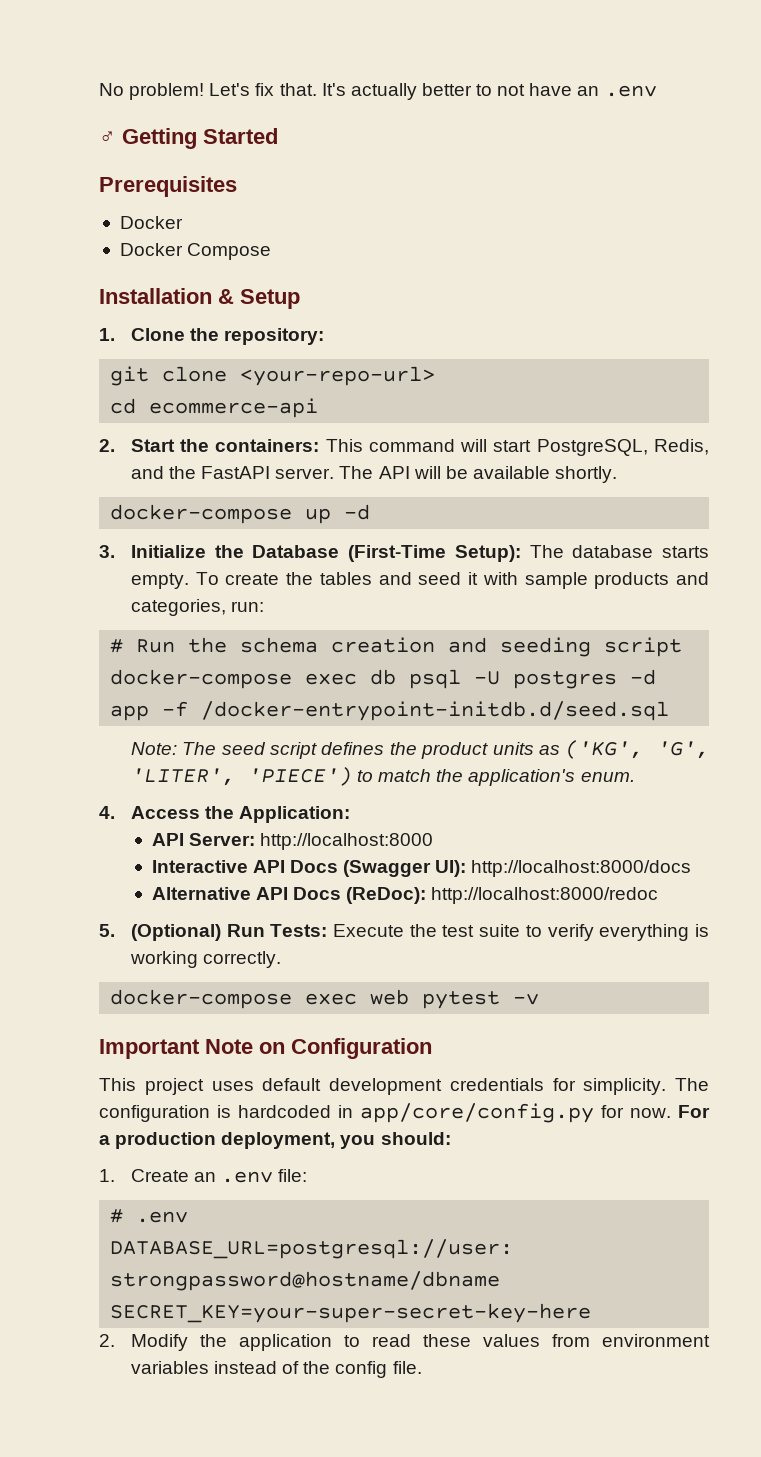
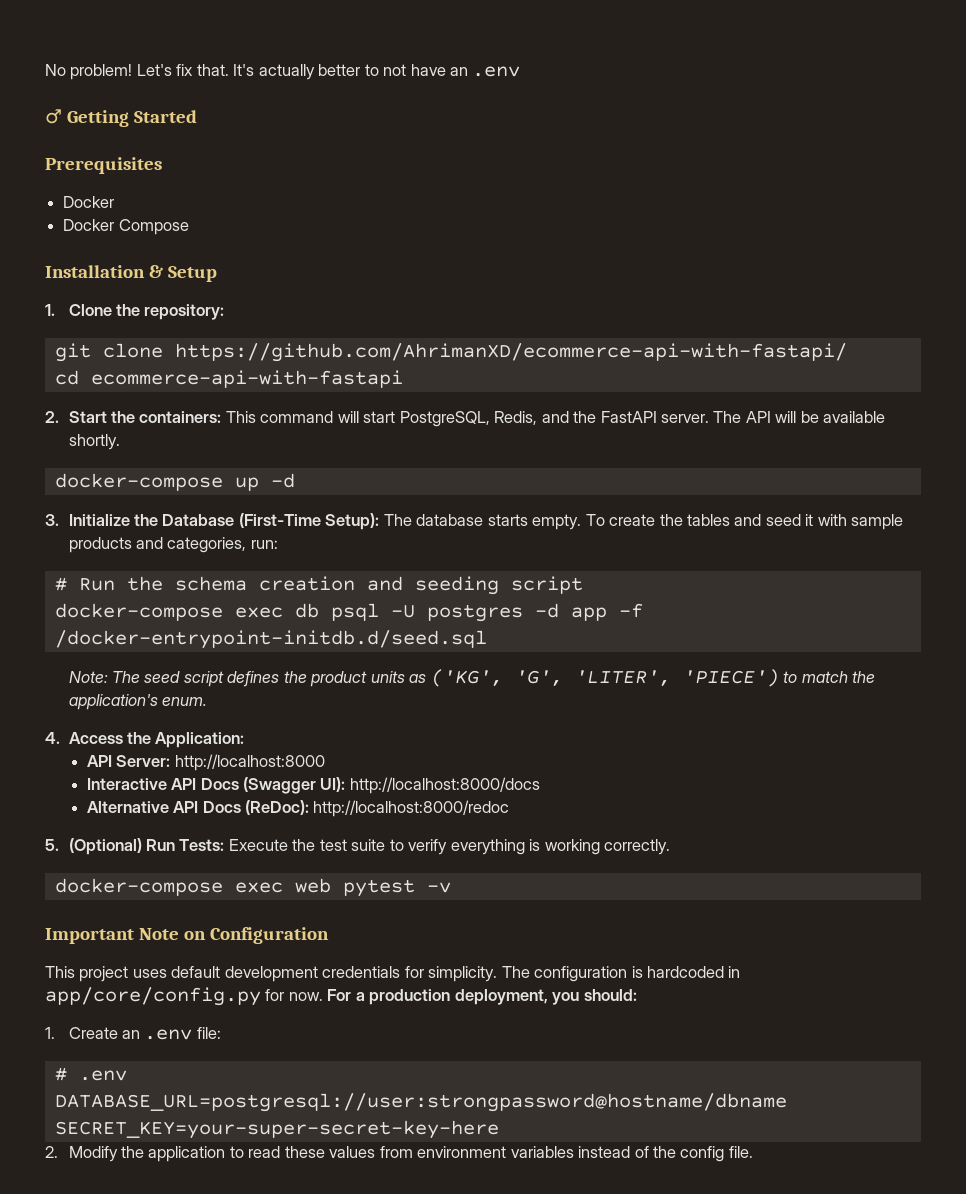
- git clone <your-repo-url>
+ git clone https://github.com/AhrimanXD/ecommerce-api-with-fastapi/
- cd ecommerce-api
+ cd ecommerce-api-with-fastapi

